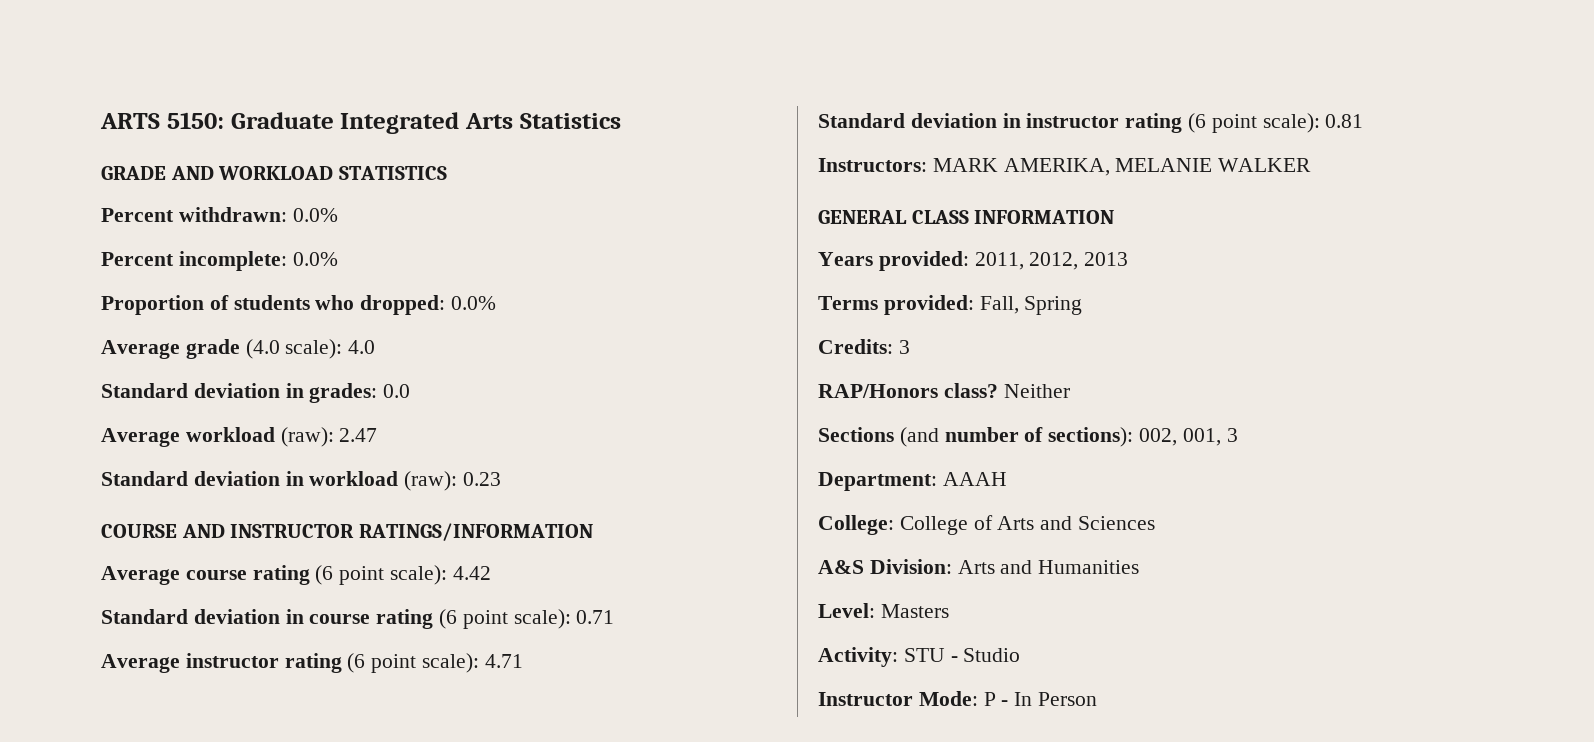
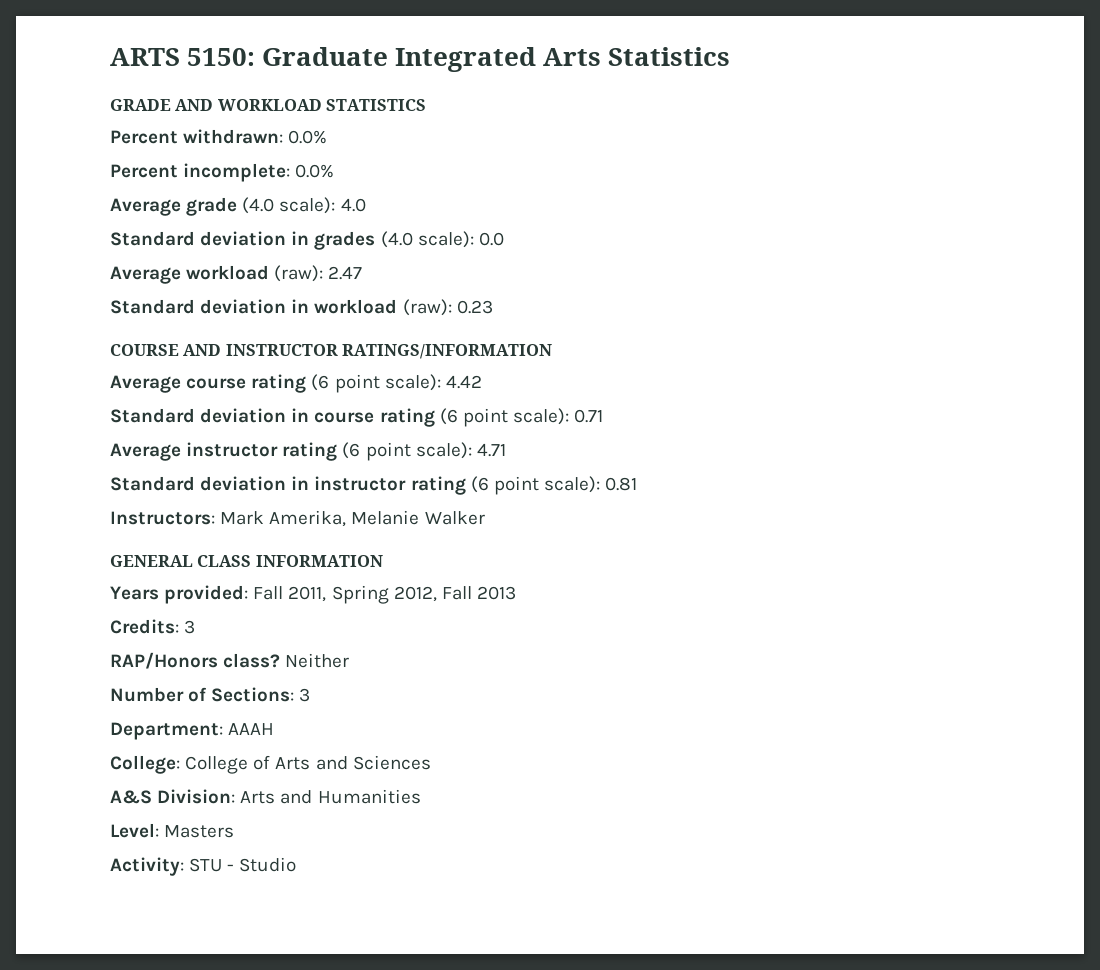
- Proportion of students who dropped: 0.0%
- Standard deviation in grades: 0.0
+ Standard deviation in grades (4.0 scale): 0.0
- Instructors: MARK AMERIKA, MELANIE WALKER
+ Instructors: Mark Amerika, Melanie Walker
- Years provided: 2011, 2012, 2013
- Terms provided: Fall, Spring
+ Years provided: Fall 2011, Spring 2012, Fall 2013
- Sections (and number of sections): 002, 001, 3
+ Number of Sections: 3
- Instructor Mode: P - In Person

